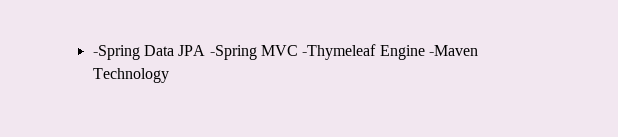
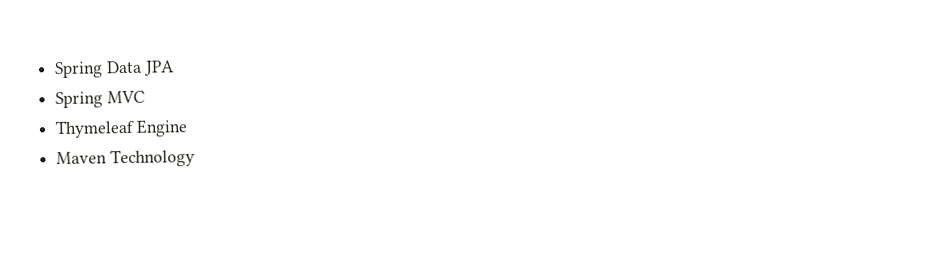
- -Spring Data JPA -Spring MVC -Thymeleaf Engine -Maven Technology
+ Spring Data JPA
+ Spring MVC
+ Thymeleaf Engine
+ Maven Technology

